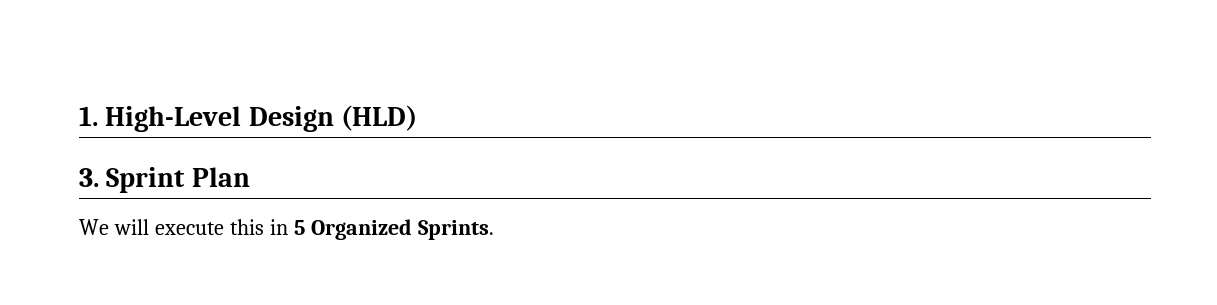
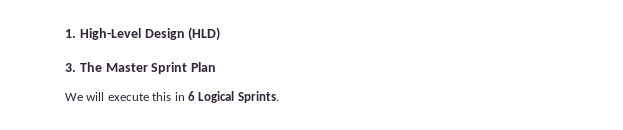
- 3. Sprint Plan
+ 3. The Master Sprint Plan
- We will execute this in 5 Organized Sprints.
+ We will execute this in 6 Logical Sprints.

